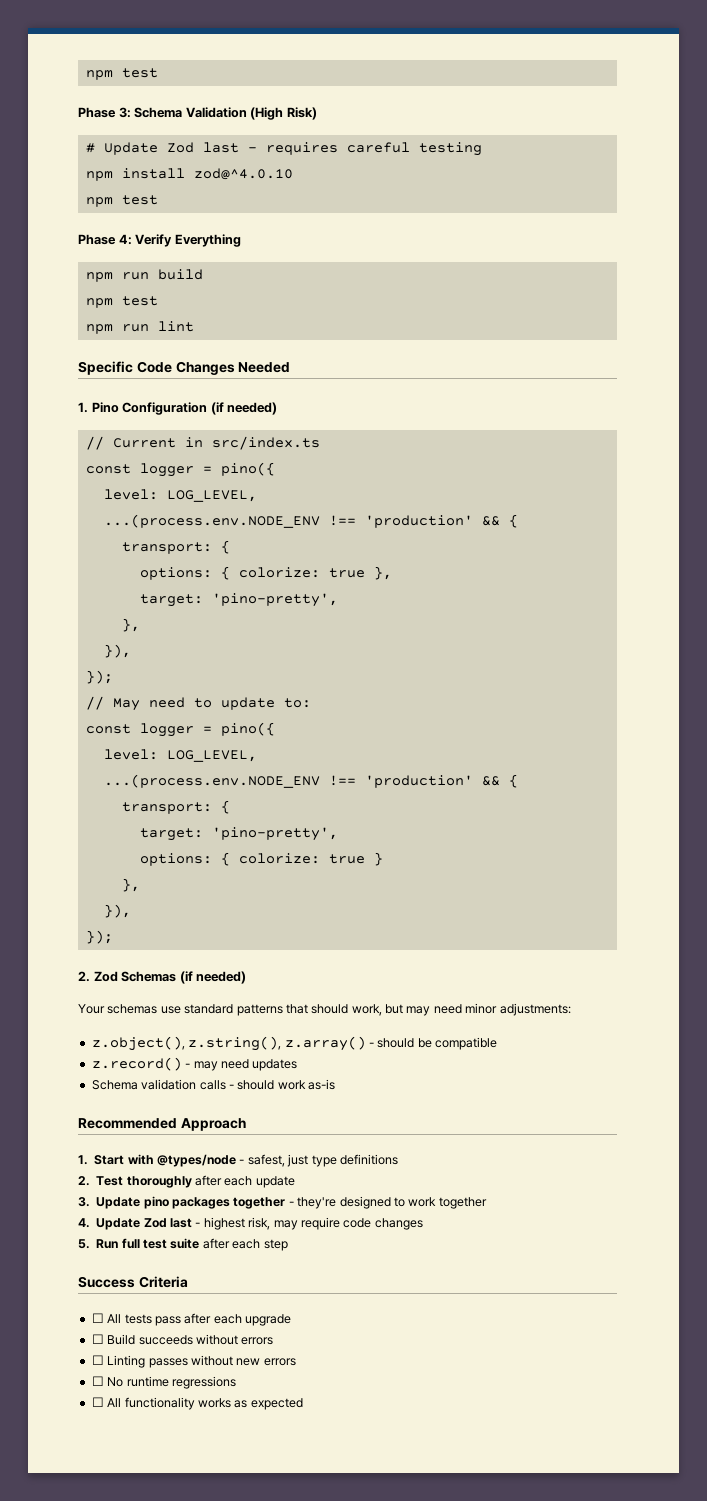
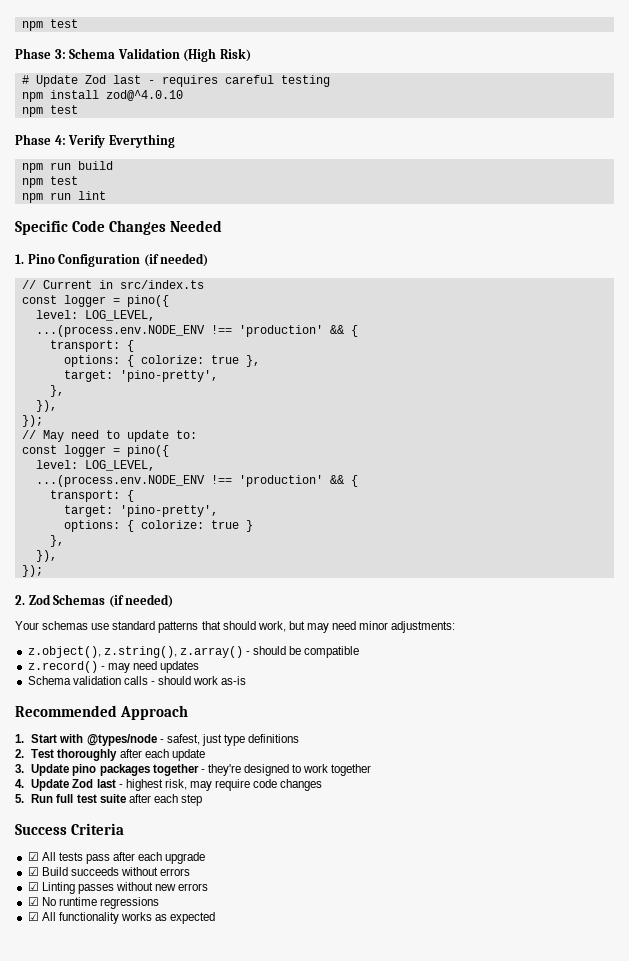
- ☐ All tests pass after each upgrade
+ ☑ All tests pass after each upgrade
- ☐ Build succeeds without errors
+ ☑ Build succeeds without errors
- ☐ Linting passes without new errors
+ ☑ Linting passes without new errors
- ☐ No runtime regressions
+ ☑ No runtime regressions
- ☐ All functionality works as expected
+ ☑ All functionality works as expected

